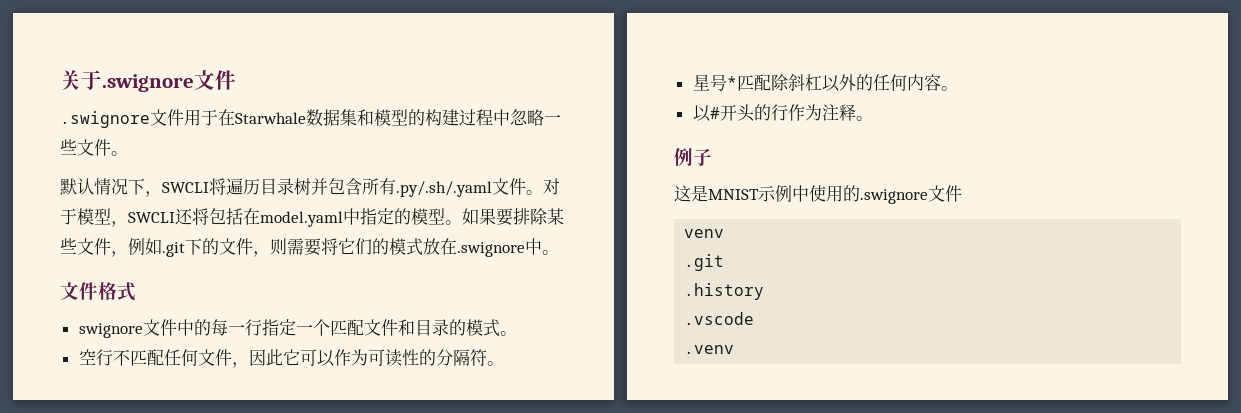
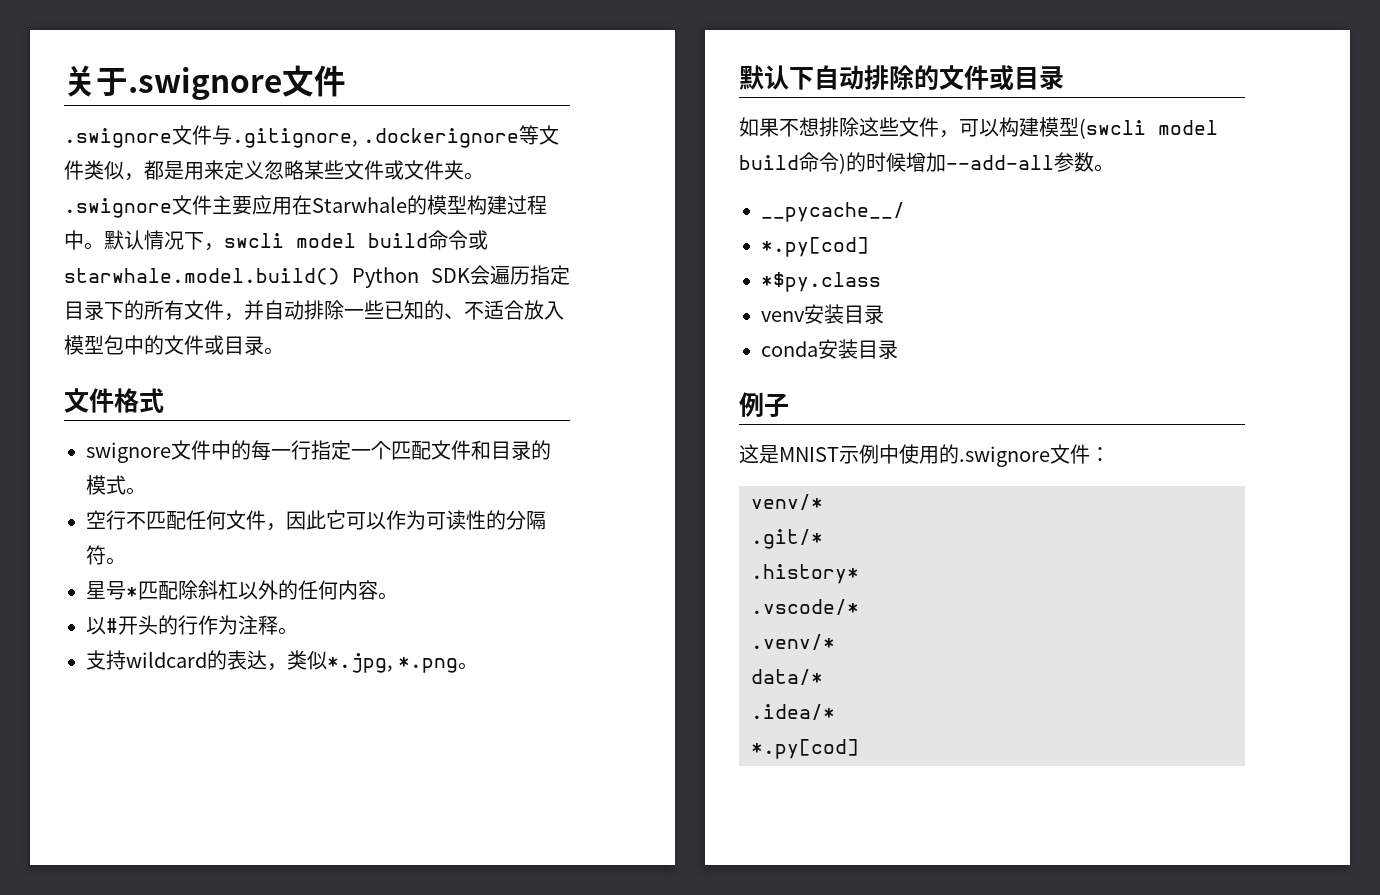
- .swignore文件用于在Starwhale数据集和模型的构建过程中忽略一些文件。
- 默认情况下，SWCLI将遍历目录树并包含所有.py/.sh/.yaml文件。对于模型，SWCLI还将包括在model.yaml中指定的模型。如果要排除某些文件，例如.git下的文件，则需要将它们的模式放在.swignore中。
+ .swignore文件与.gitignore, .dockerignore等文件类似，都是用来定义忽略某些文件或文件夹。.swignore文件主要应用在Starwhale的模型构建过程中。默认情况下，swcli model build命令或starwhale.model.build() Python SDK会遍历指定目录下的所有文件，并自动排除一些已知的、不适合放入模型包中的文件或目录。
+ 支持wildcard的表达，类似*.jpg, *.png。
+ 默认下自动排除的文件或目录
+ 如果不想排除这些文件，可以构建模型(swcli model build命令)的时候增加--add-all参数。
+ __pycache__/
+ *.py[cod]
+ *$py.class
+ venv安装目录
+ conda安装目录
- 这是MNIST示例中使用的.swignore文件
- venv
- .git
- .history
- .vscode
- .venv
+ 这是MNIST示例中使用的.swignore文件：
+ venv/*
+ .git/*
+ .history*
+ .vscode/*
+ .venv/*
+ data/*
+ .idea/*
+ *.py[cod]

